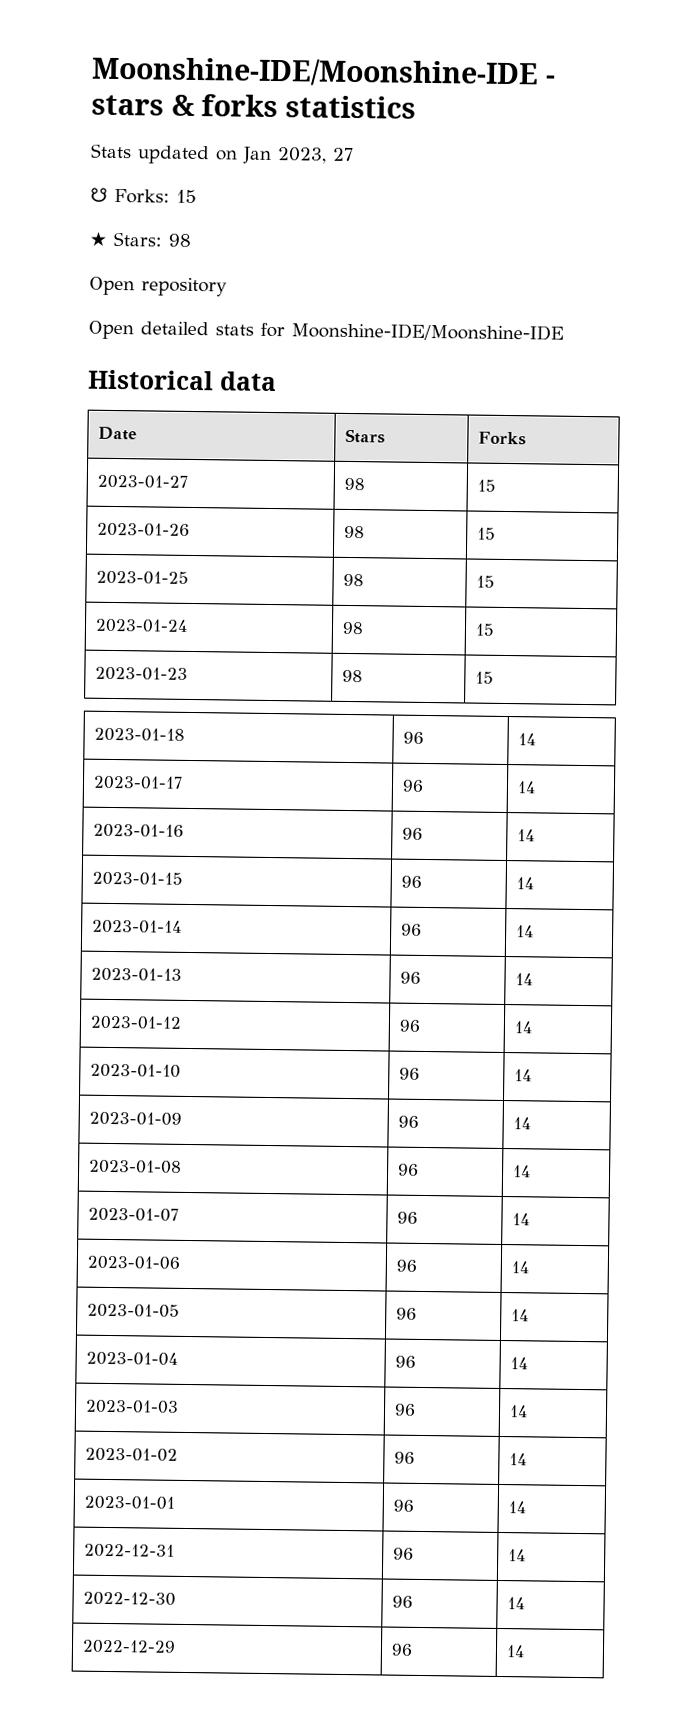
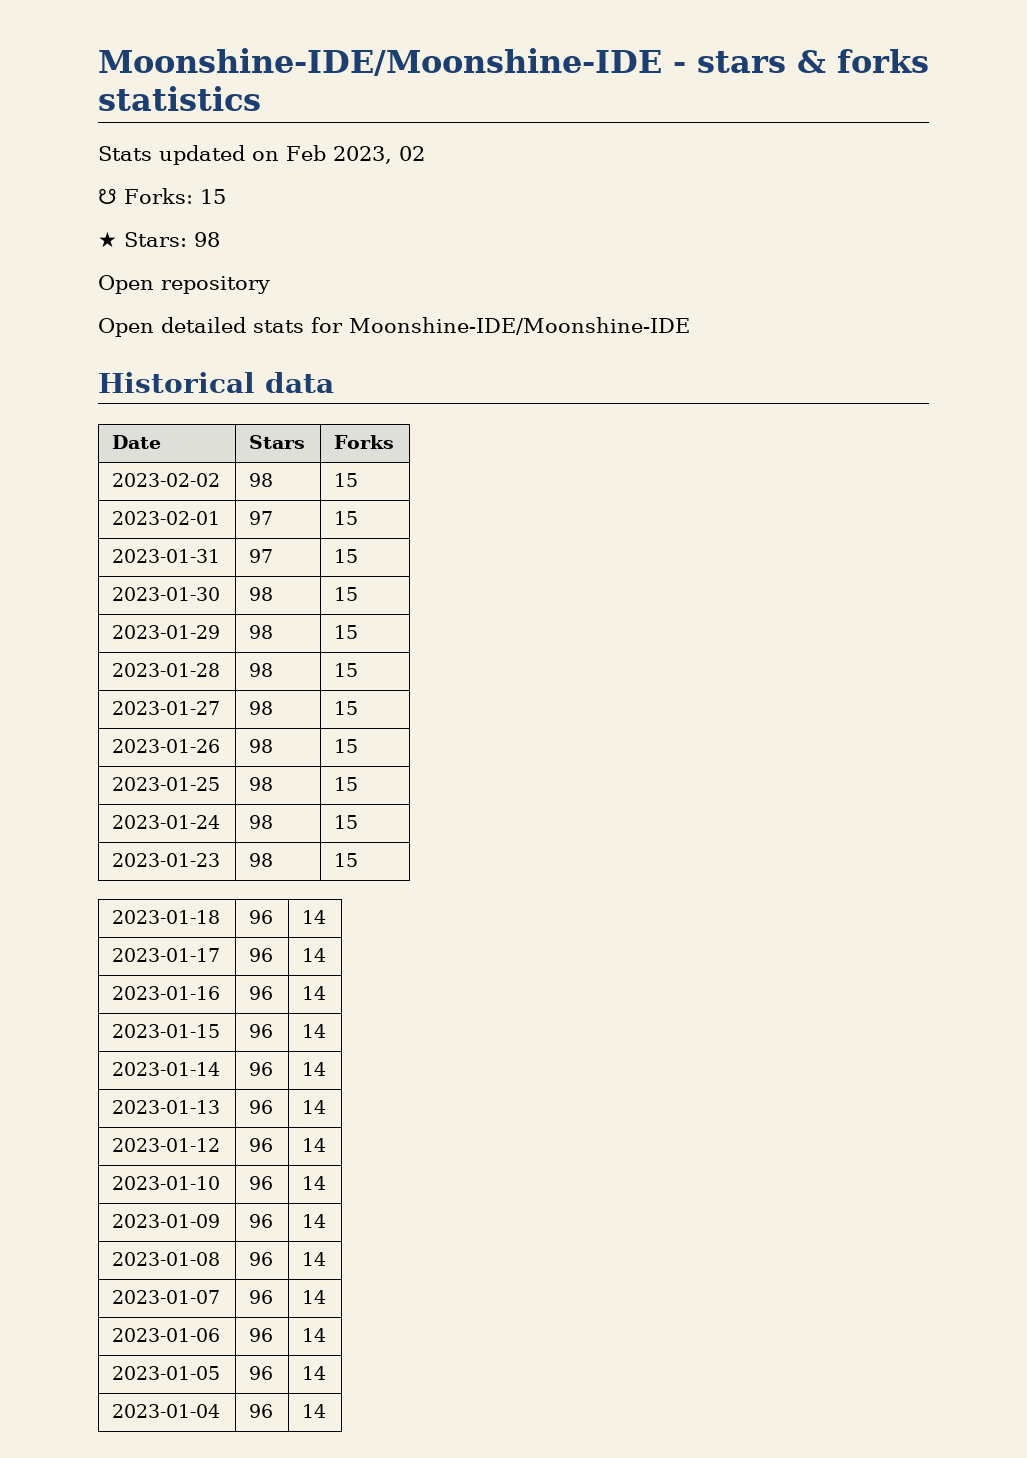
- Stats updated on Jan 2023, 27
+ Stats updated on Feb 2023, 02
+ 2023-02-02 | 98 | 15
+ 2023-02-01 | 97 | 15
+ 2023-01-31 | 97 | 15
+ 2023-01-30 | 98 | 15
+ 2023-01-29 | 98 | 15
+ 2023-01-28 | 98 | 15
- 2023-01-03 | 96 | 14
- 2023-01-02 | 96 | 14
- 2023-01-01 | 96 | 14
- 2022-12-31 | 96 | 14
- 2022-12-30 | 96 | 14
- 2022-12-29 | 96 | 14

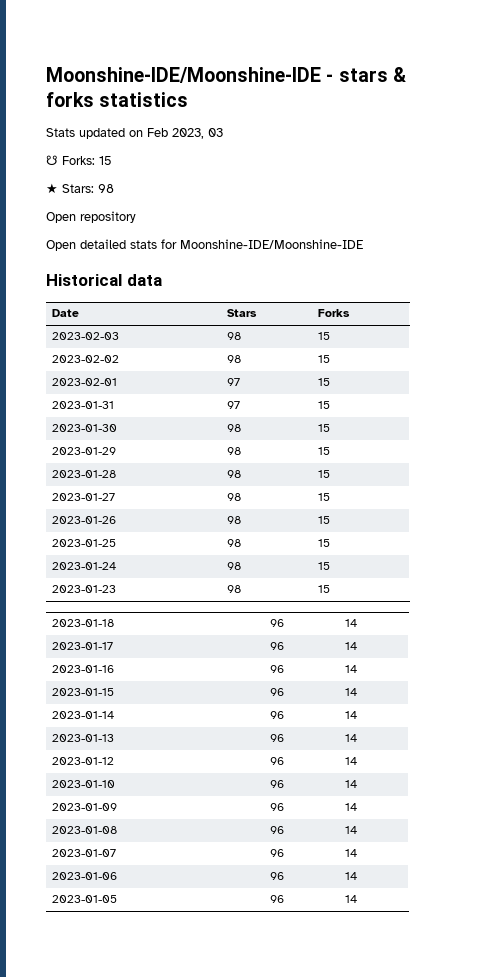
- Stats updated on Feb 2023, 02
+ Stats updated on Feb 2023, 03
+ 2023-02-03 | 98 | 15
- 2023-01-04 | 96 | 14

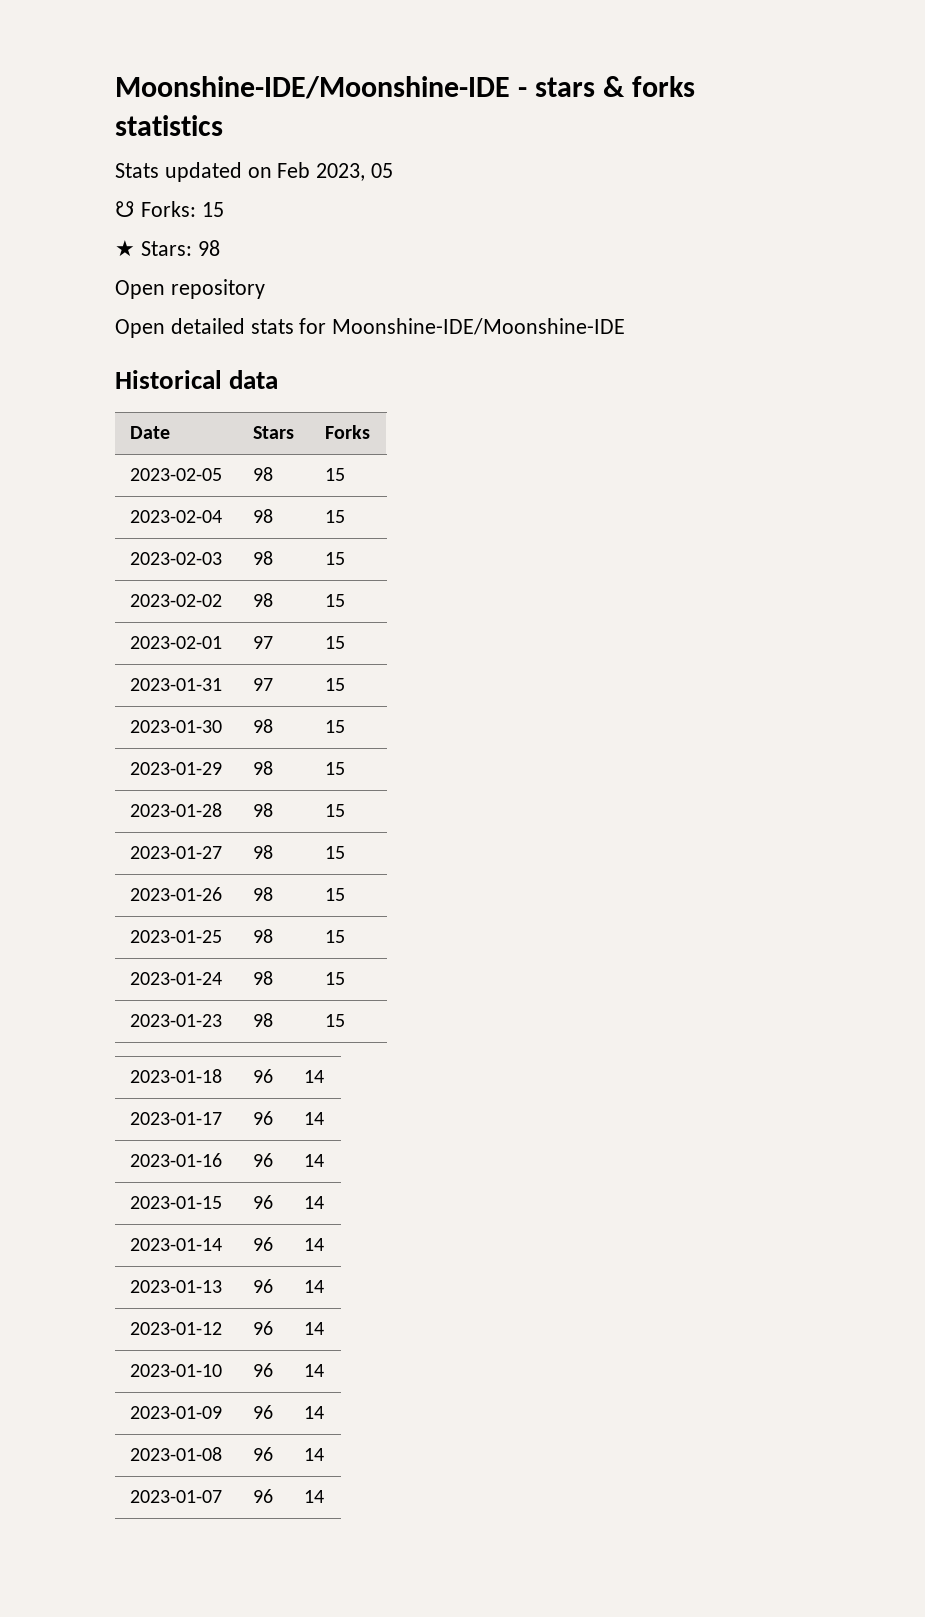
- Stats updated on Feb 2023, 03
+ Stats updated on Feb 2023, 05
+ 2023-02-05 | 98 | 15
+ 2023-02-04 | 98 | 15
- 2023-01-06 | 96 | 14
- 2023-01-05 | 96 | 14

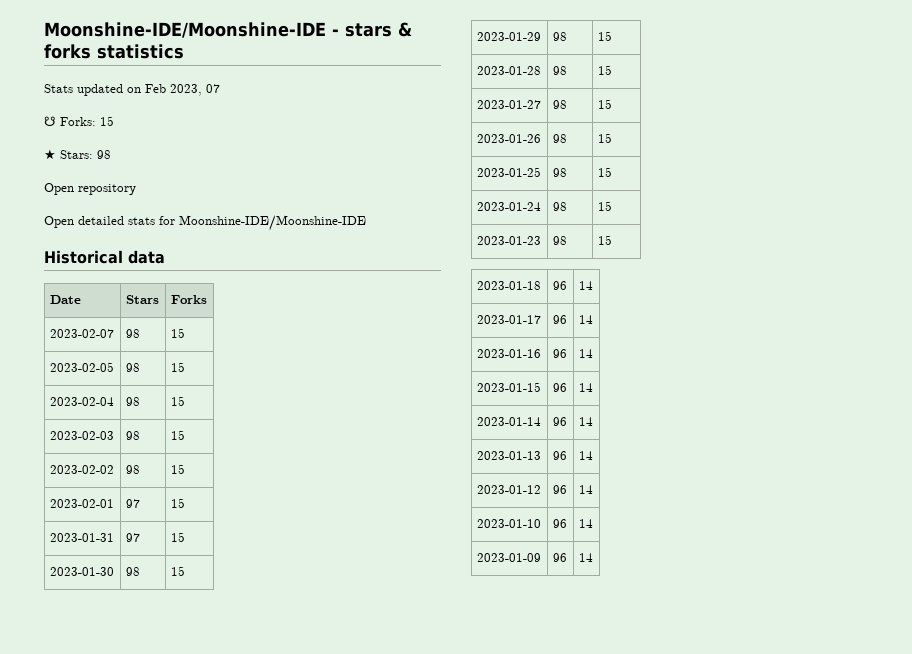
- Stats updated on Feb 2023, 05
+ Stats updated on Feb 2023, 07
+ 2023-02-07 | 98 | 15
- 2023-01-08 | 96 | 14
- 2023-01-07 | 96 | 14

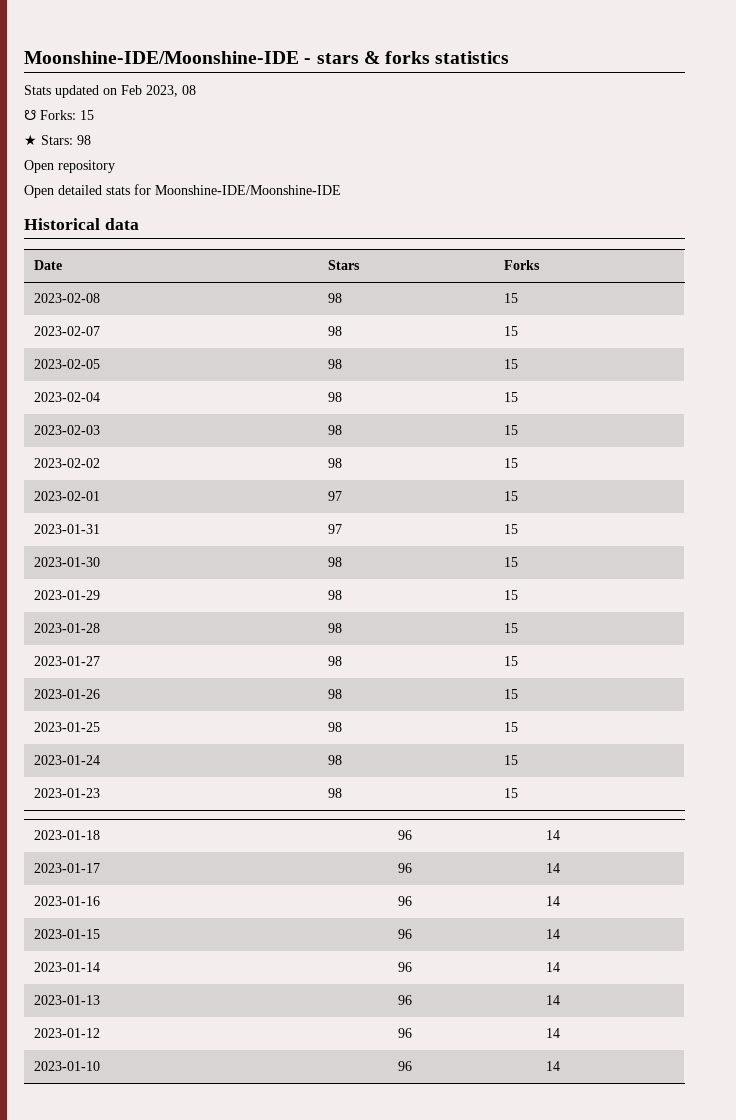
- Stats updated on Feb 2023, 07
+ Stats updated on Feb 2023, 08
+ 2023-02-08 | 98 | 15
- 2023-01-09 | 96 | 14

